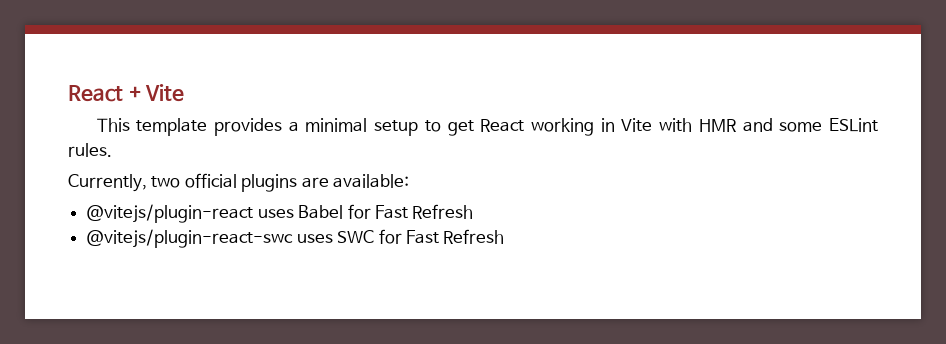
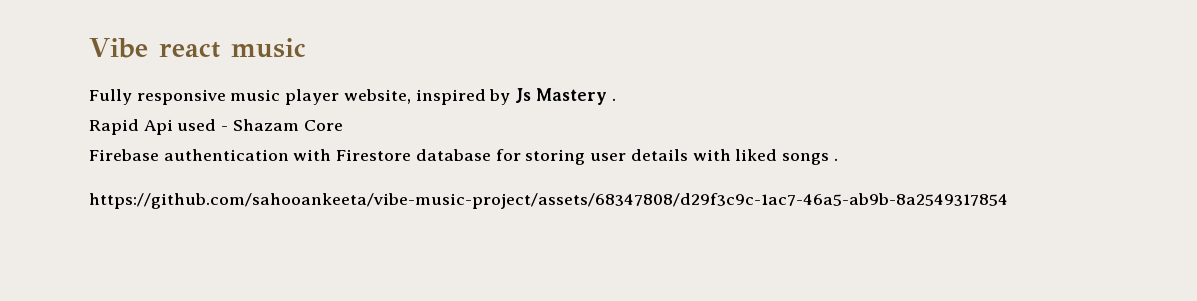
- React + Vite
- This template provides a minimal setup to get React working in Vite with HMR and some ESLint rules.
- Currently, two official plugins are available:
- @vitejs/plugin-react uses Babel for Fast Refresh
- @vitejs/plugin-react-swc uses SWC for Fast Refresh
+ Vibe react music
+ Fully responsive music player website, inspired by Js Mastery .
+ Rapid Api used - Shazam Core
+ Firebase authentication with Firestore database for storing user details with liked songs .
+ https://github.com/sahooankeeta/vibe-music-project/assets/68347808/d29f3c9c-1ac7-46a5-ab9b-8a2549317854

